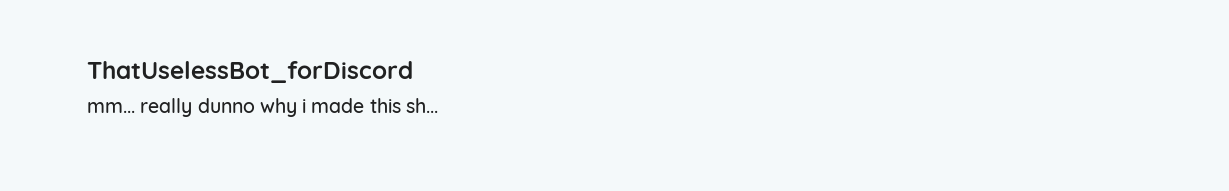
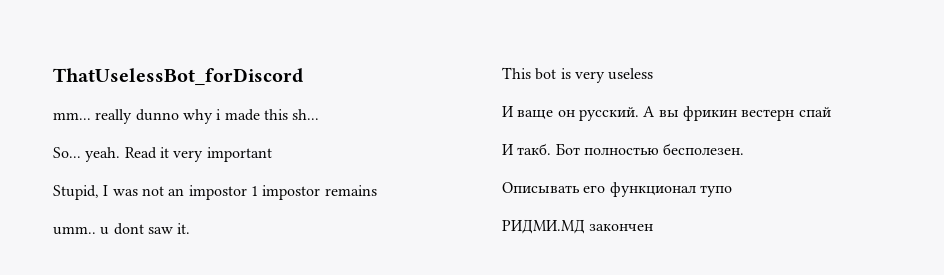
+ So... yeah. Read it very important
+ Stupid, I was not an impostor 1 impostor remains
+ umm.. u dont saw it.
+ This bot is very useless
+ И ваще он русский. А вы фрикин вестерн спай
+ И такб. Бот полностью бесполезен.
+ Описывать его функционал тупо
+ РИДМИ.МД закончен

